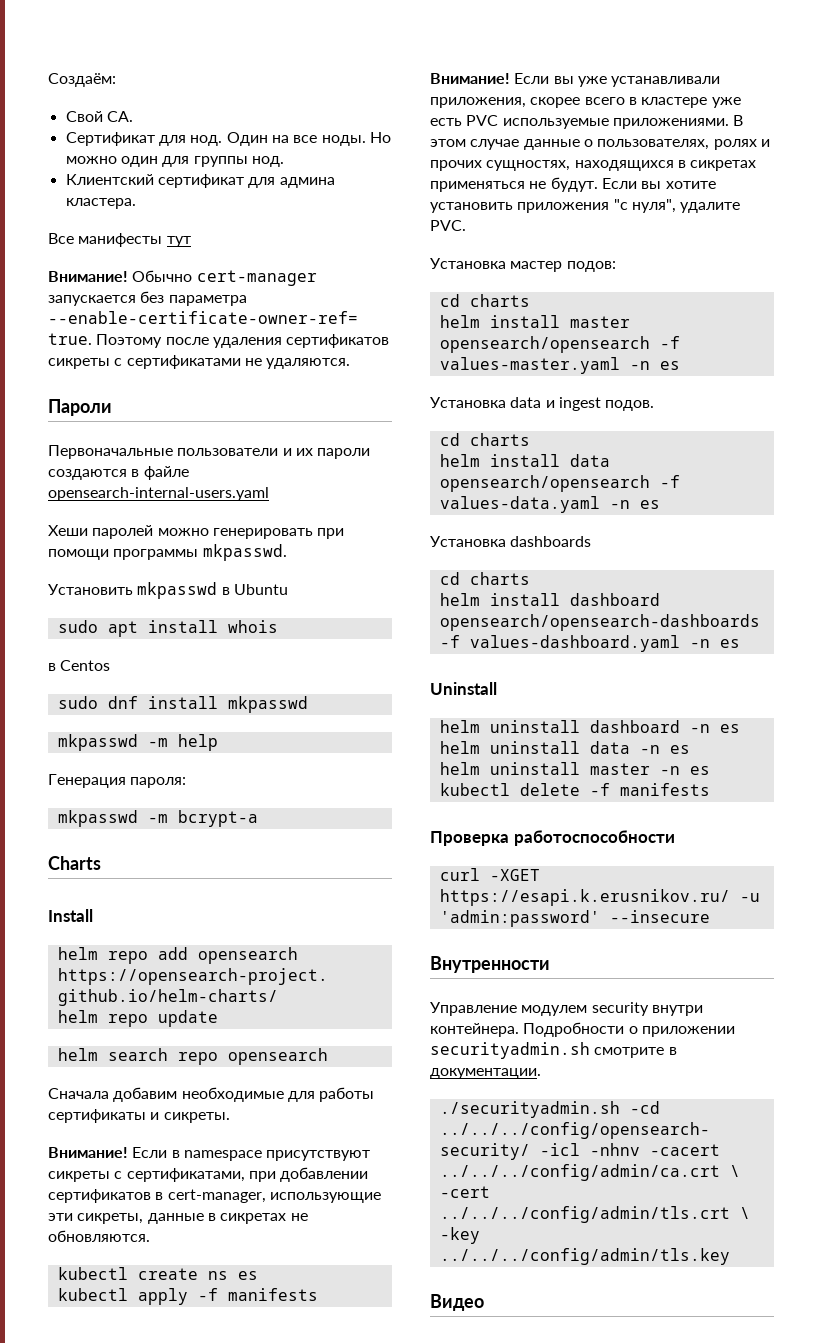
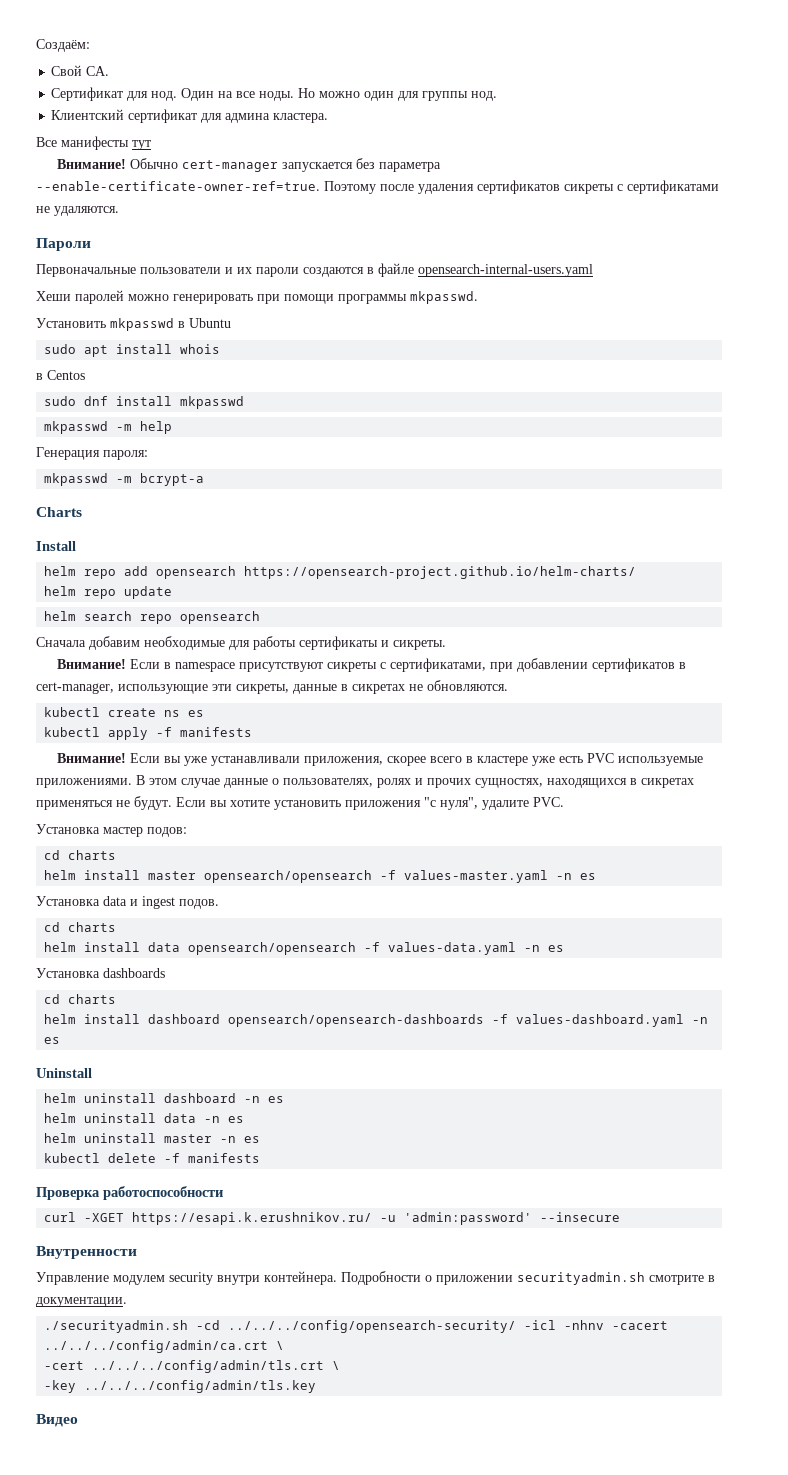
- curl -XGET https://esapi.k.erusnikov.ru/ -u 'admin:password' --insecure
+ curl -XGET https://esapi.k.erushnikov.ru/ -u 'admin:password' --insecure

